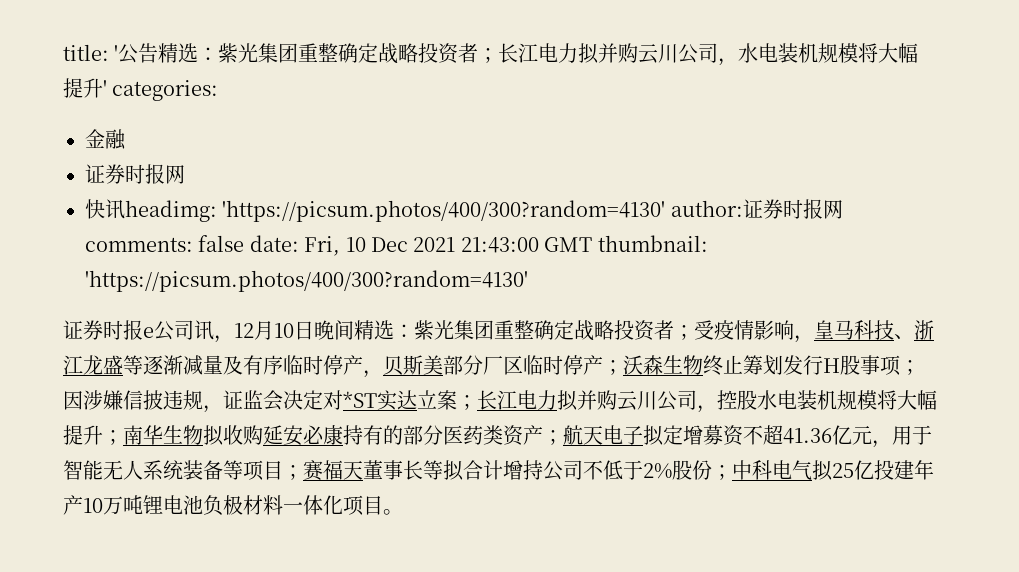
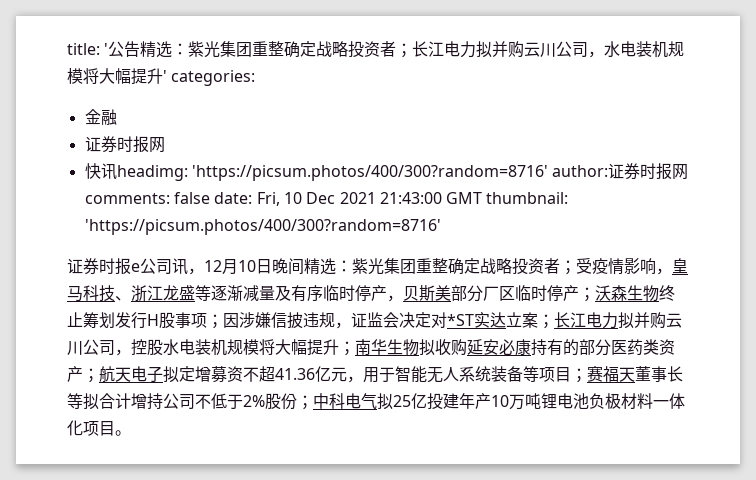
- 快讯headimg: 'https://picsum.photos/400/300?random=4130' author:证券时报网comments: false date: Fri, 10 Dec 2021 21:43:00 GMT thumbnail: 'https://picsum.photos/400/300?random=4130'
+ 快讯headimg: 'https://picsum.photos/400/300?random=8716' author:证券时报网comments: false date: Fri, 10 Dec 2021 21:43:00 GMT thumbnail: 'https://picsum.photos/400/300?random=8716'

